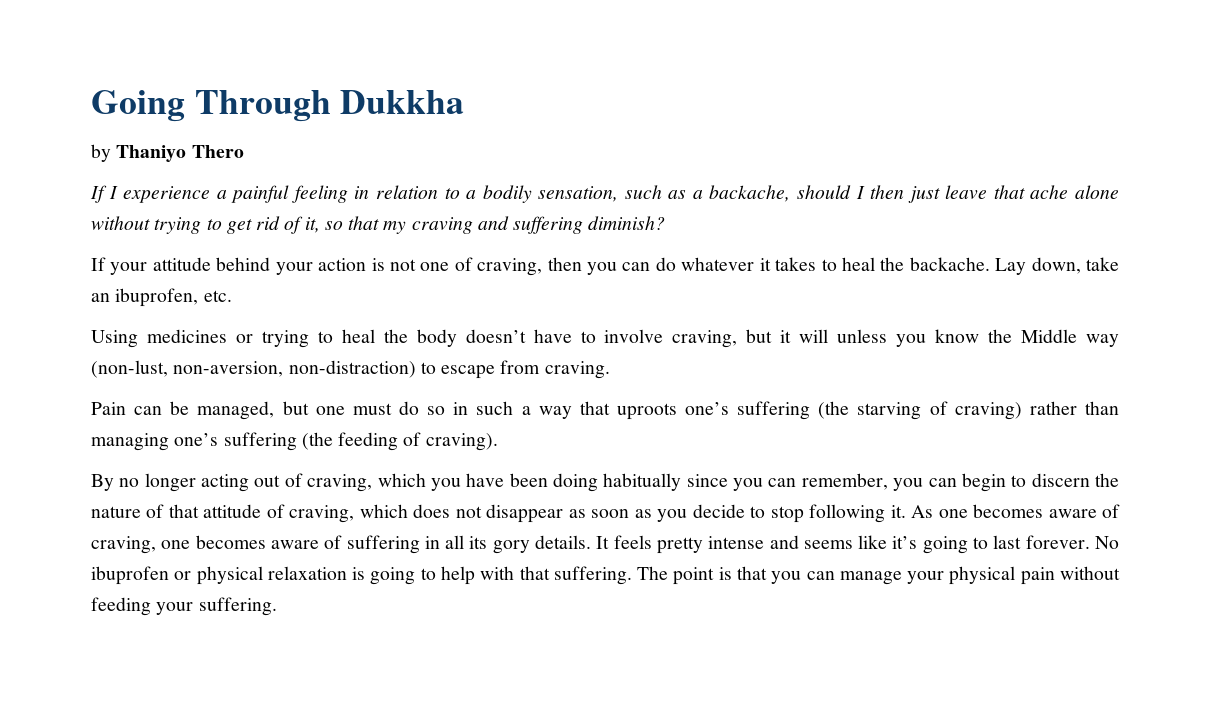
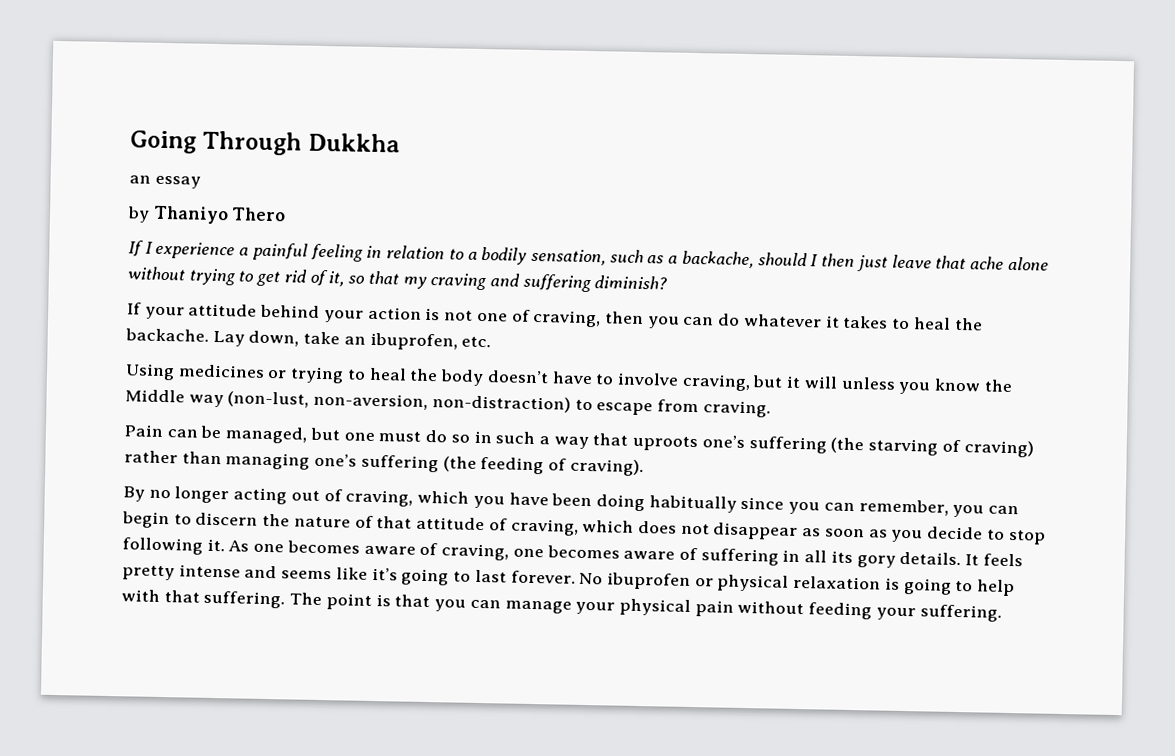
+ an essay

